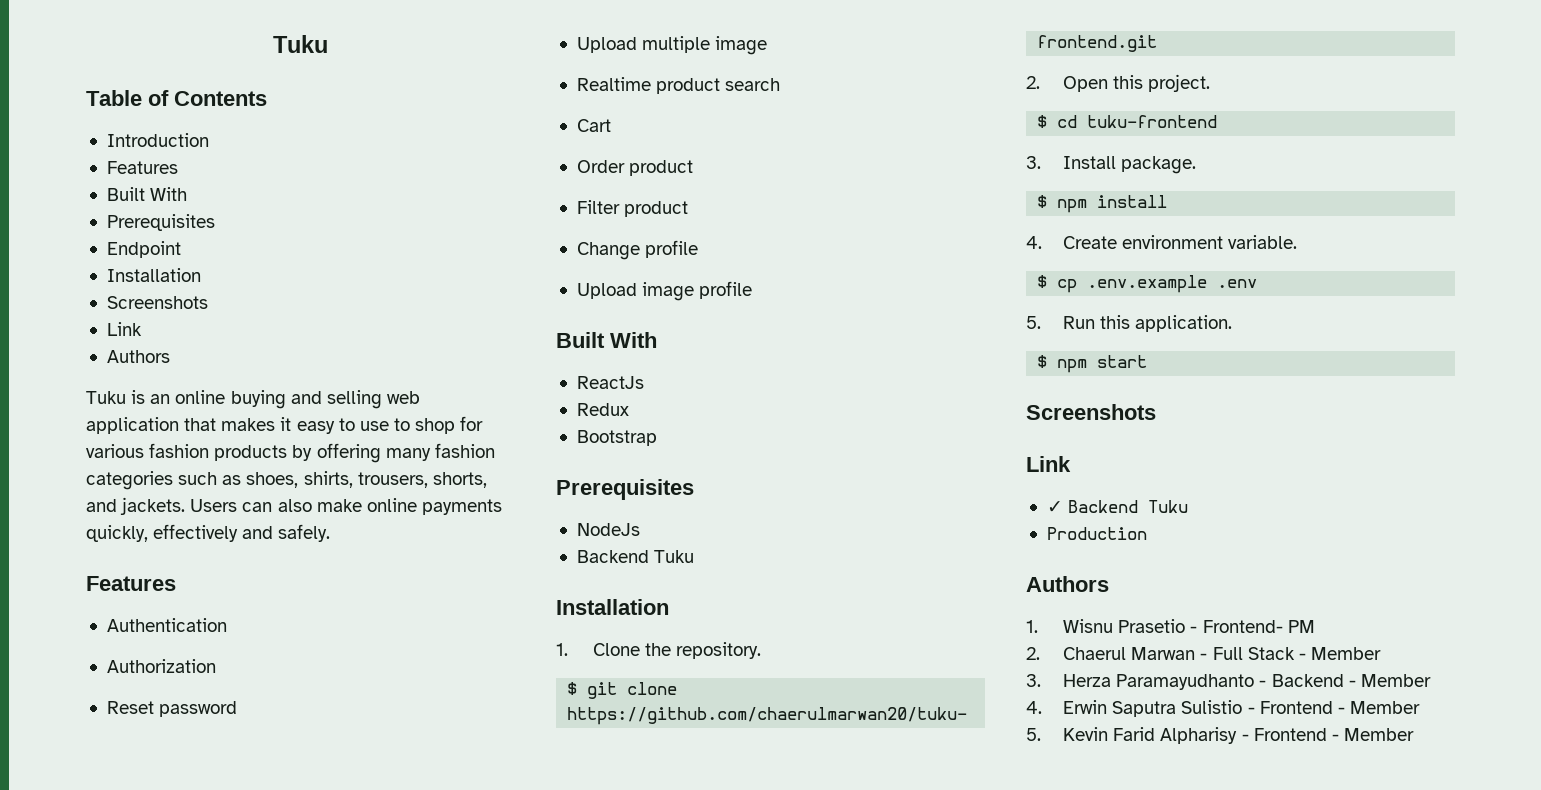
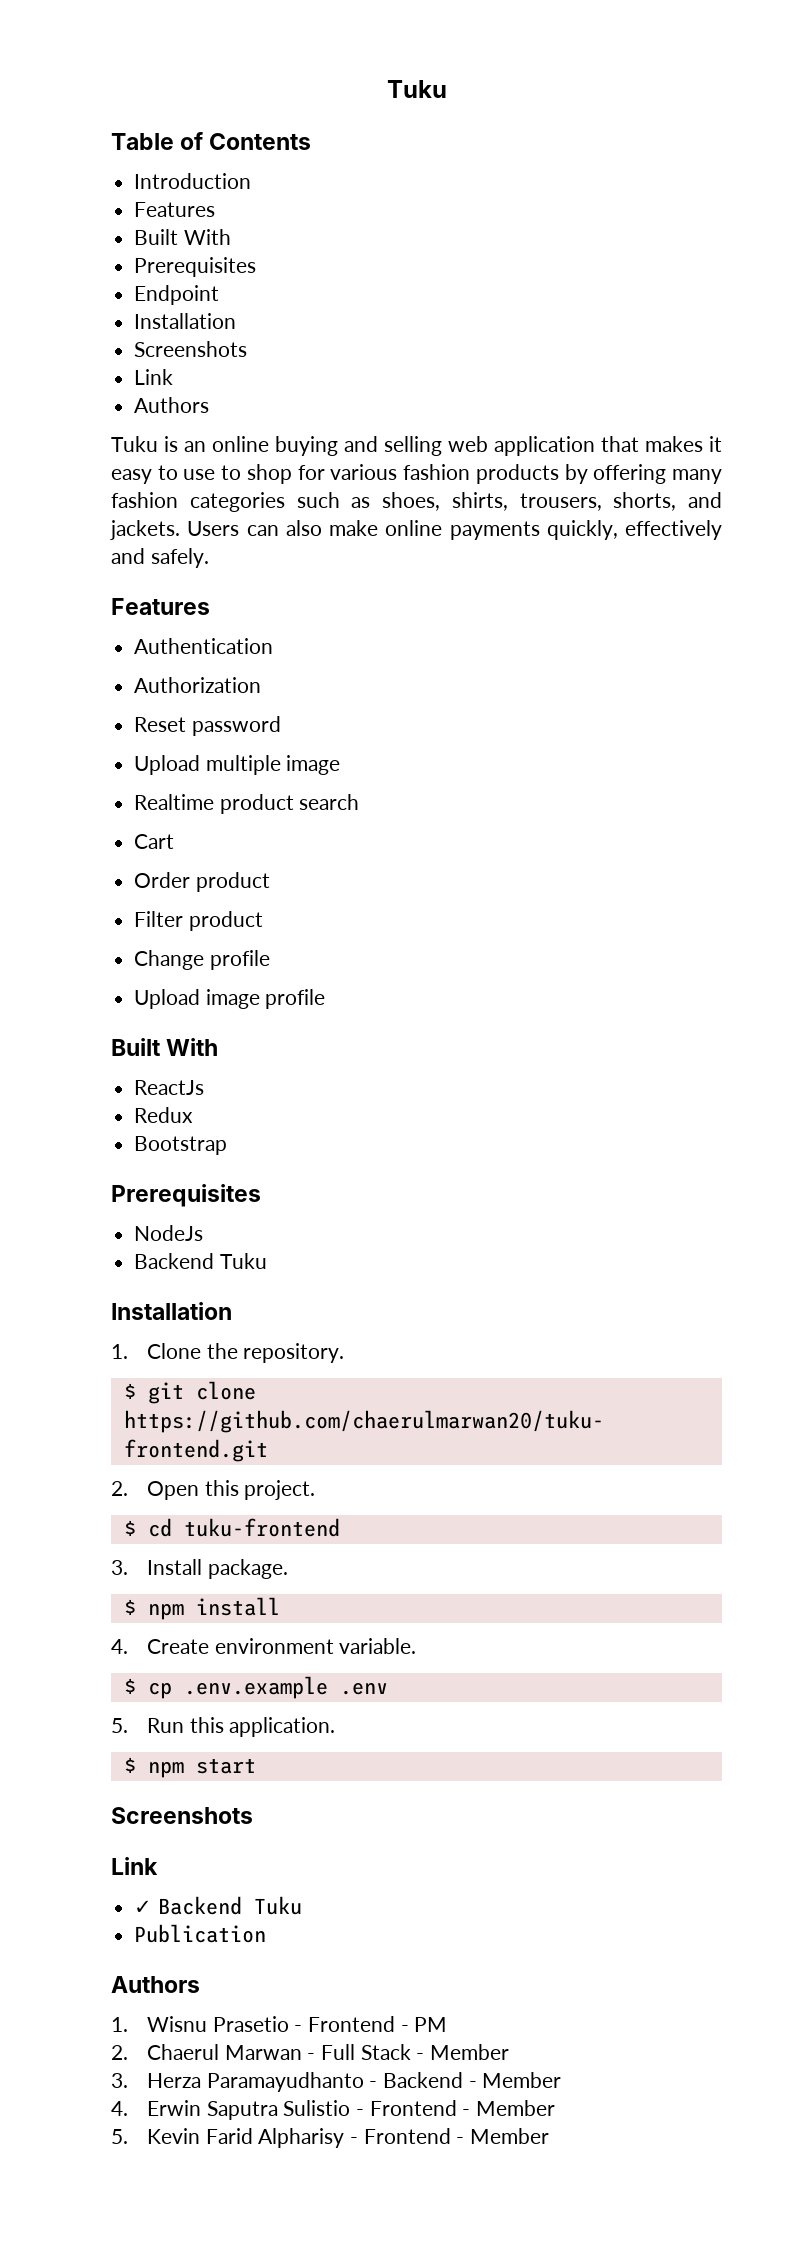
- Production
+ Publication
- 1. Wisnu Prasetio - Frontend- PM
+ 1. Wisnu Prasetio - Frontend - PM

